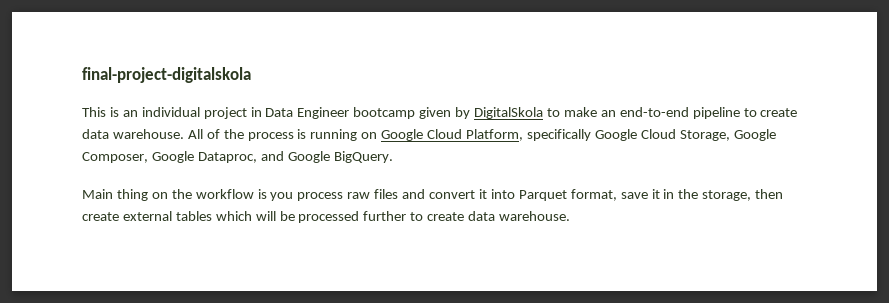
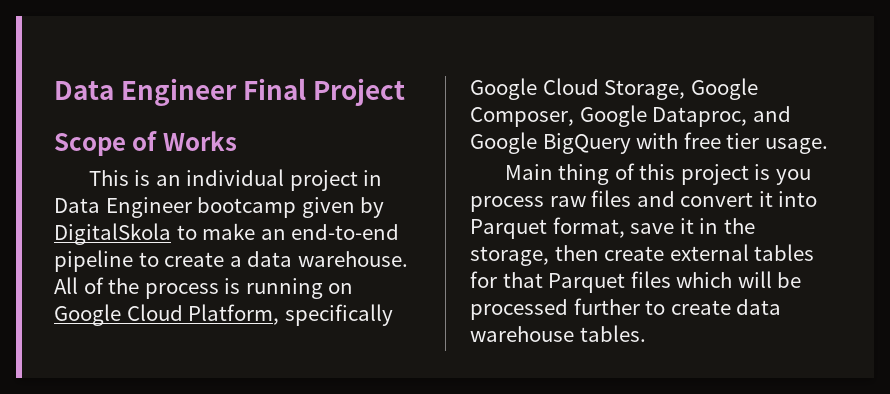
- final-project-digitalskola
+ Data Engineer Final Project
+ Scope of Works
- This is an individual project in Data Engineer bootcamp given by DigitalSkola to make an end-to-end pipeline to create data warehouse.
+ This is an individual project in Data Engineer bootcamp given by DigitalSkola to make an end-to-end pipeline to create a data warehouse.
- All of the process is running on Google Cloud Platform, specifically Google Cloud Storage, Google Composer, Google Dataproc, and Google BigQuery.
+ All of the process is running on Google Cloud Platform, specifically Google Cloud Storage, Google Composer, Google Dataproc, and Google BigQuery with free tier usage.
- Main thing on the workflow is you process raw files and convert it into Parquet format, save it in the storage, then create external tables which will be processed further to create data warehouse.
+ Main thing of this project is you process raw files and convert it into Parquet format, save it in the storage, then create external tables for that Parquet files which will be processed further to create data warehouse tables.

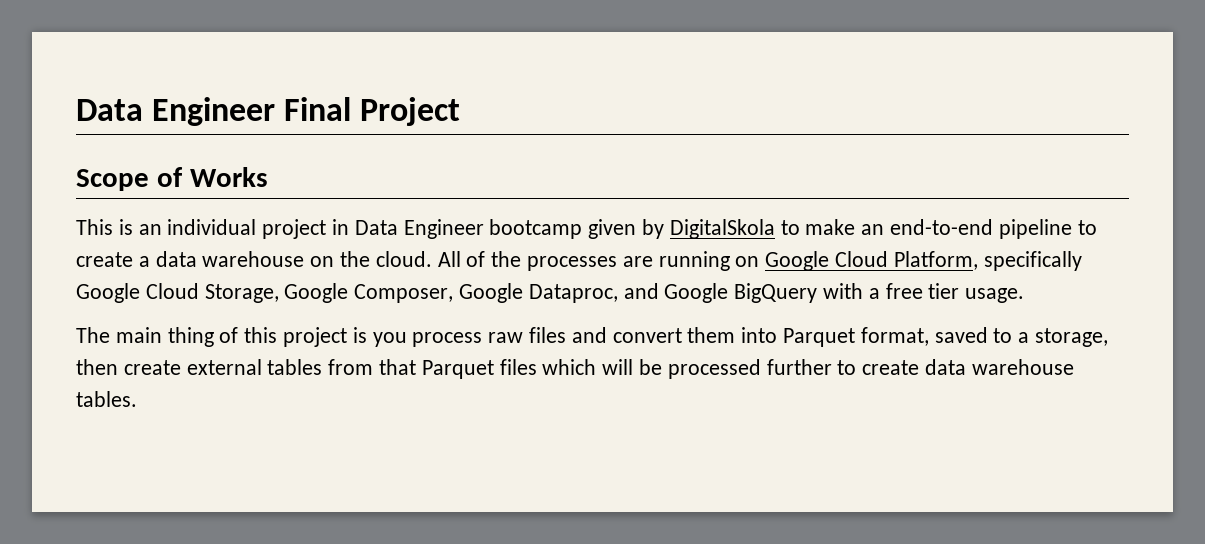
- This is an individual project in Data Engineer bootcamp given by DigitalSkola to make an end-to-end pipeline to create a data warehouse.
+ This is an individual project in Data Engineer bootcamp given by DigitalSkola to make an end-to-end pipeline to create a data warehouse on the cloud.
- All of the process is running on Google Cloud Platform, specifically Google Cloud Storage, Google Composer, Google Dataproc, and Google BigQuery with free tier usage.
+ All of the processes are running on Google Cloud Platform, specifically Google Cloud Storage, Google Composer, Google Dataproc, and Google BigQuery with a free tier usage.
- Main thing of this project is you process raw files and convert it into Parquet format, save it in the storage, then create external tables for that Parquet files which will be processed further to create data warehouse tables.
+ The main thing of this project is you process raw files and convert them into Parquet format, saved to a storage, then create external tables from that Parquet files which will be processed further to create data warehouse tables.

